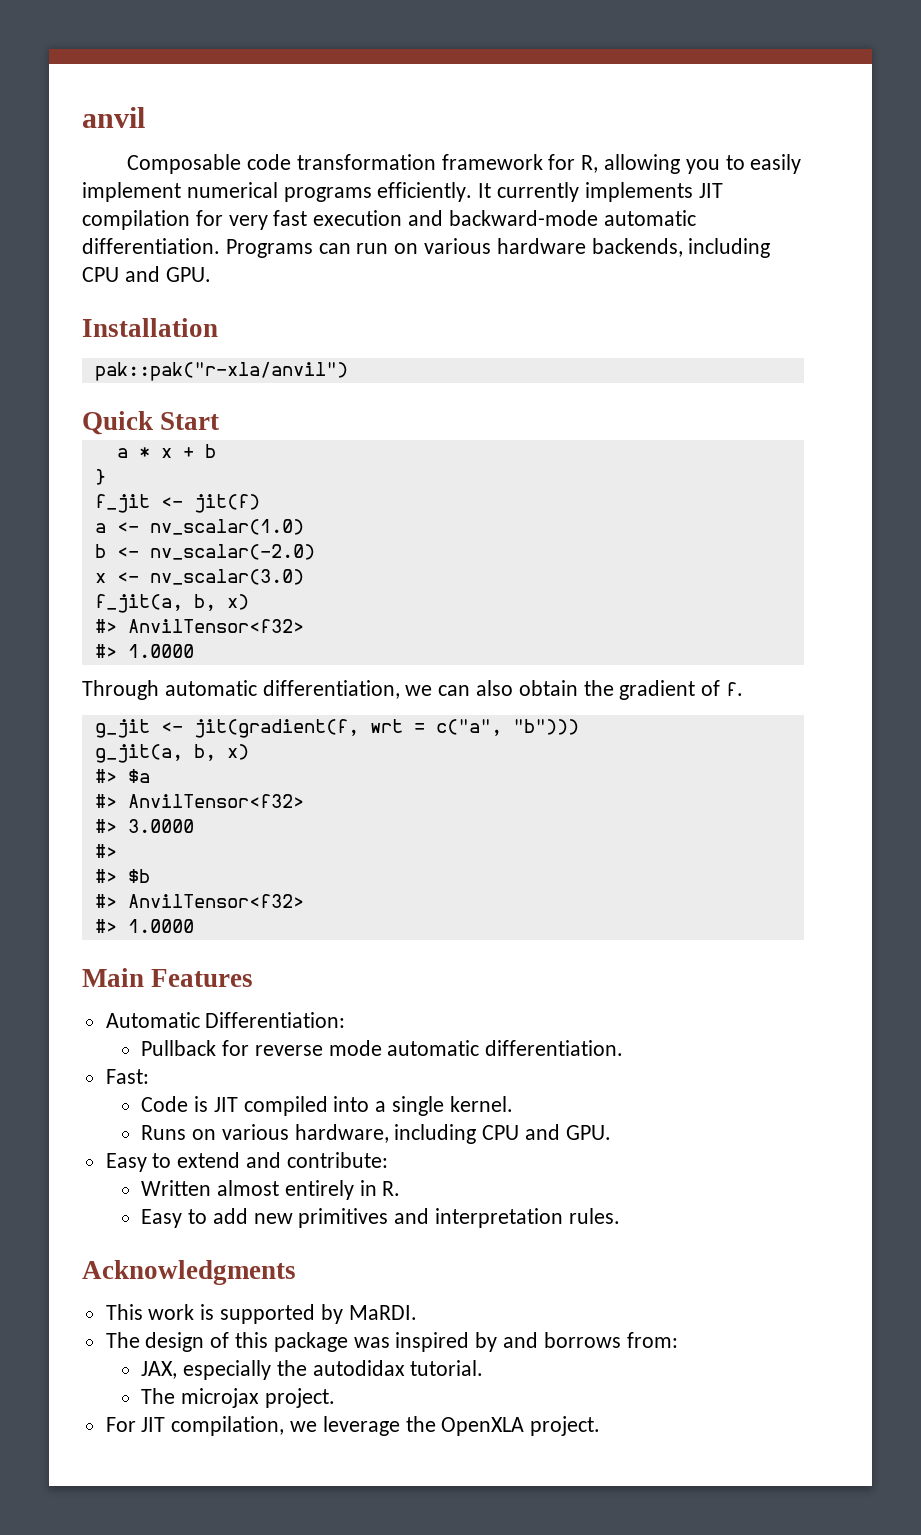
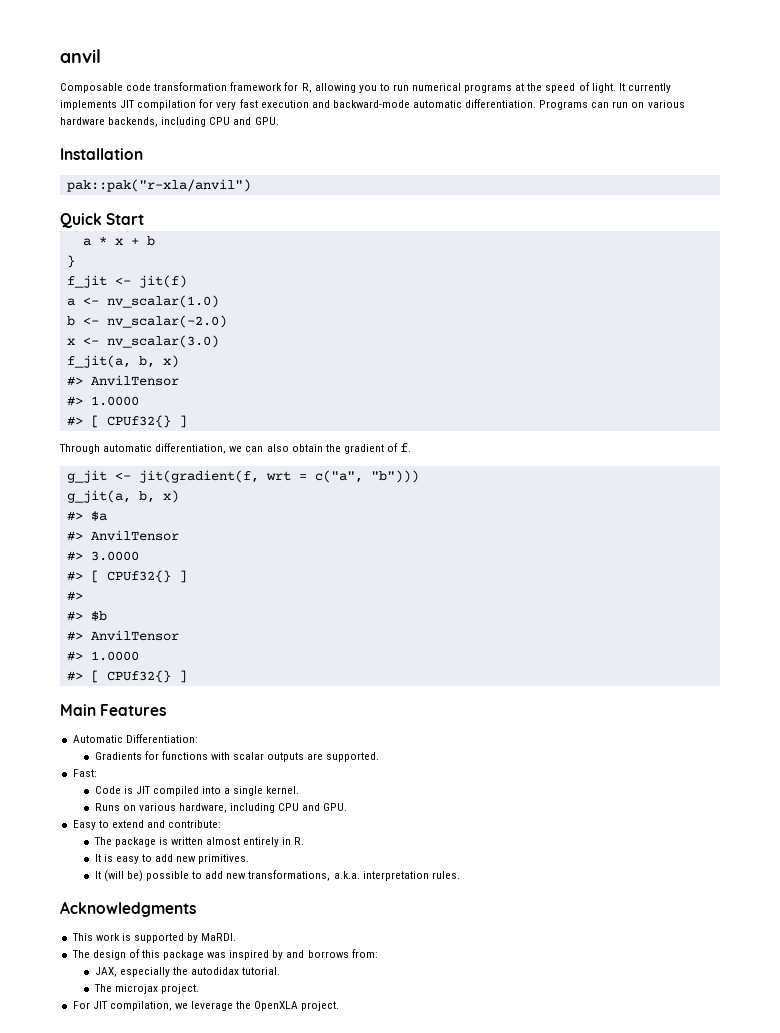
- Composable code transformation framework for R, allowing you to easily implement numerical programs efficiently.
+ Composable code transformation framework for R, allowing you to run numerical programs at the speed of light.
  f_jit(a, b, x)
- #> AnvilTensor<f32>
+ #> AnvilTensor
  #> 1.0000
+ #> [ CPUf32{} ]
  #> $a
- #> AnvilTensor<f32>
+ #> AnvilTensor
  #> 3.0000
+ #> [ CPUf32{} ]
  #> $b
- #> AnvilTensor<f32>
+ #> AnvilTensor
  #> 1.0000
+ #> [ CPUf32{} ]
- Pullback for reverse mode automatic differentiation.
+ Gradients for functions with scalar outputs are supported.
- Written almost entirely in R.
+ The package is written almost entirely in R.
- Easy to add new primitives and interpretation rules.
+ It is easy to add new primitives.
+ It (will be) possible to add new transformations, a.k.a. interpretation rules.

